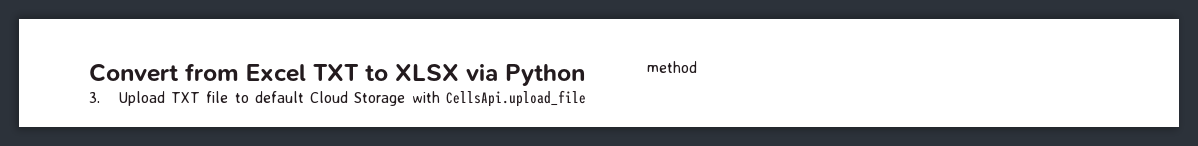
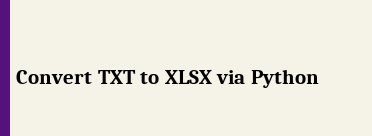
- Convert from Excel TXT to XLSX via Python
+ Convert TXT to XLSX via Python
- 3. Upload TXT file to default Cloud Storage with CellsApi.upload_file method

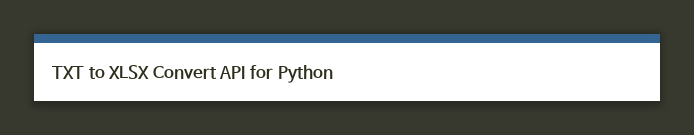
- Convert TXT to XLSX via Python
+ TXT to XLSX Convert API for Python

